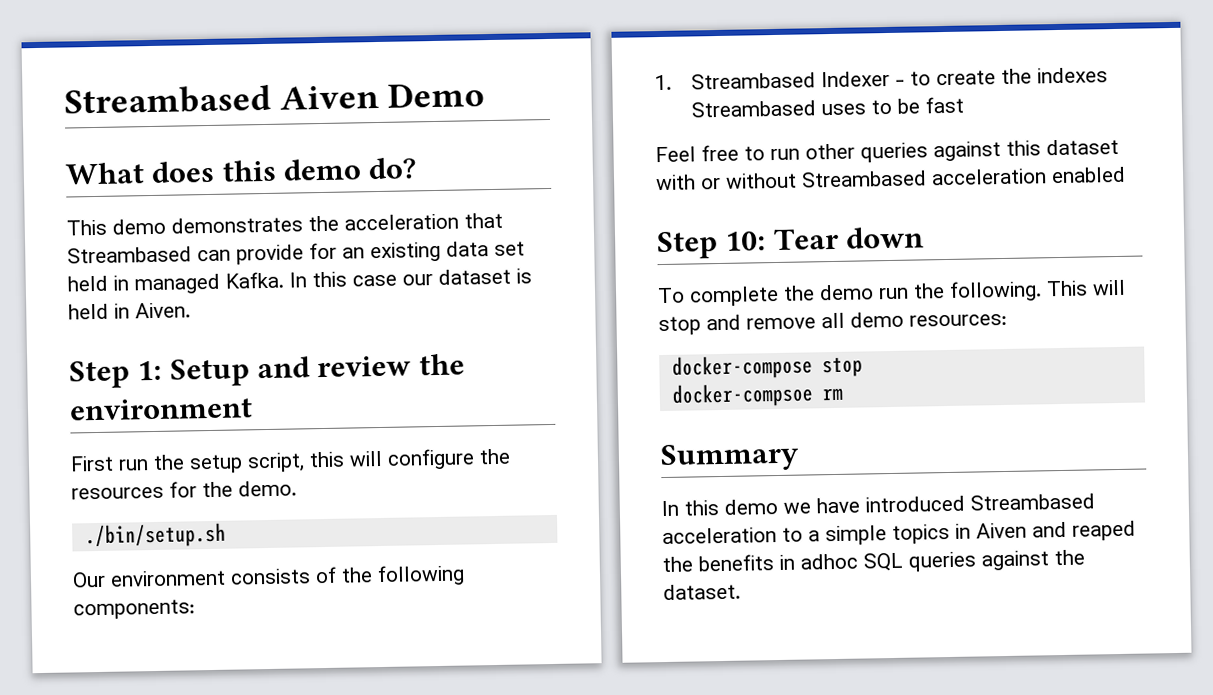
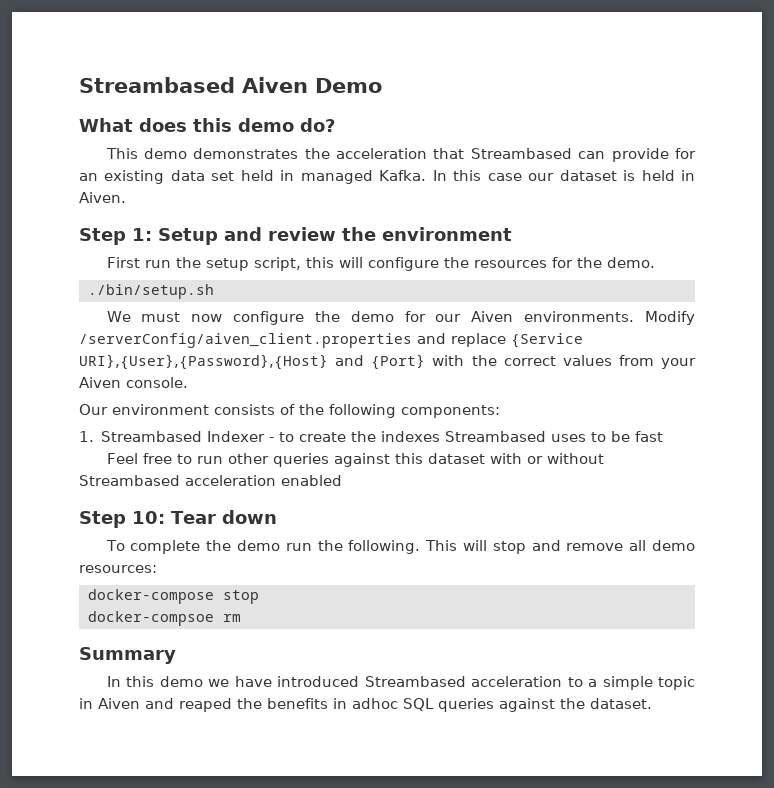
+ We must now configure the demo for our Aiven environments. Modify /serverConfig/aiven_client.properties and replace {Service URI},{User},{Password},{Host} and {Port} with the correct values from your Aiven console.
- In this demo we have introduced Streambased acceleration to a simple topics in Aiven and reaped the benefits in adhoc SQL queries against the dataset.
+ In this demo we have introduced Streambased acceleration to a simple topic in Aiven and reaped the benefits in adhoc SQL queries against the dataset.

